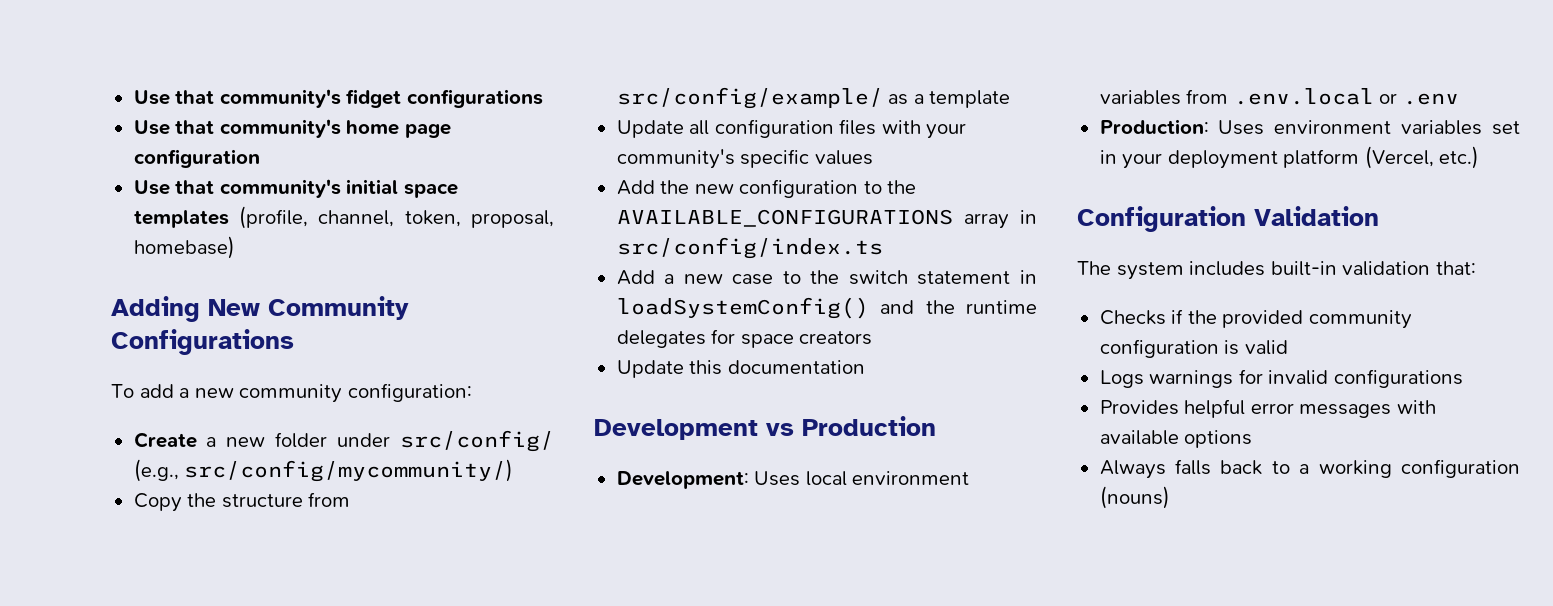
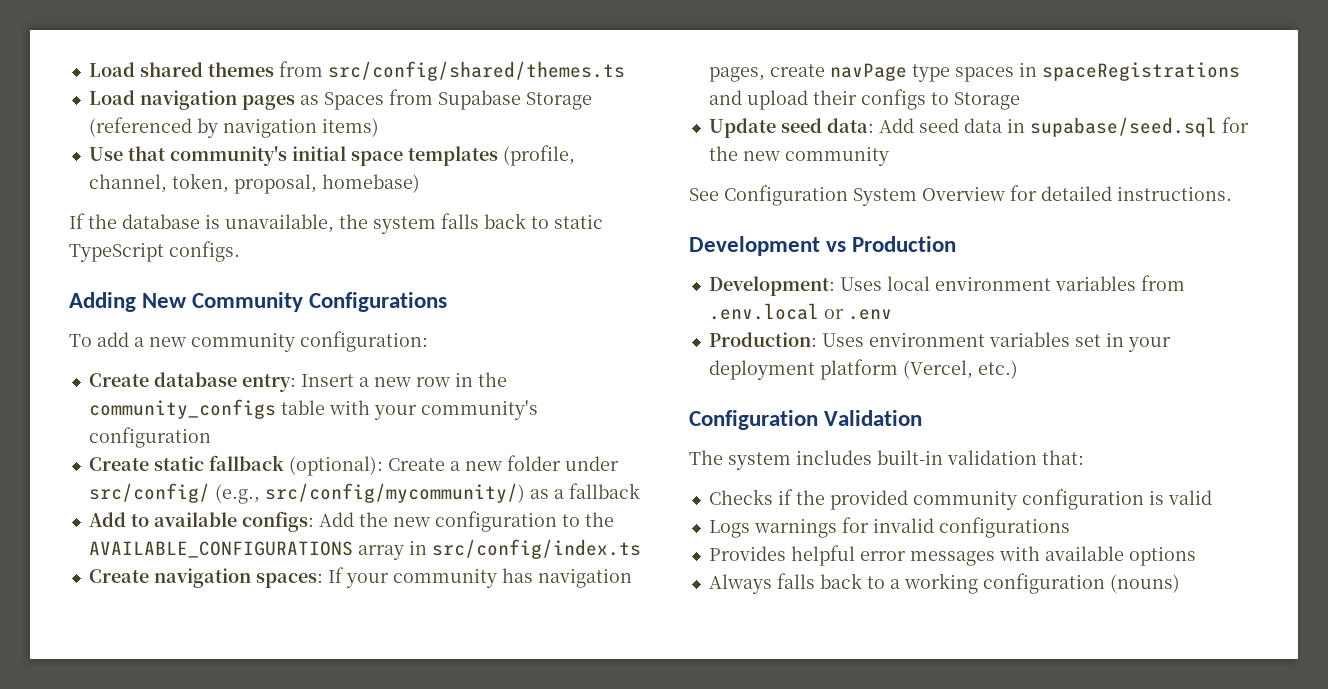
- Use that community's fidget configurations
- Use that community's home page configuration
+ Load shared themes from src/config/shared/themes.ts
+ Load navigation pages as Spaces from Supabase Storage (referenced by navigation items)
+ If the database is unavailable, the system falls back to static TypeScript configs.
- Create a new folder under src/config/ (e.g., src/config/mycommunity/)
- Copy the structure from src/config/example/ as a template
- Update all configuration files with your community's specific values
- Add the new configuration to the AVAILABLE_CONFIGURATIONS array in src/config/index.ts
+ Create database entry: Insert a new row in the community_configs table with your community's configuration
+ Create static fallback (optional): Create a new folder under src/config/ (e.g., src/config/mycommunity/) as a fallback
+ Add to available configs: Add the new configuration to the AVAILABLE_CONFIGURATIONS array in src/config/index.ts
- Add a new case to the switch statement in loadSystemConfig() and the runtime delegates for space creators
- Update this documentation
+ Create navigation spaces: If your community has navigation pages, create navPage type spaces in spaceRegistrations and upload their configs to Storage
+ Update seed data: Add seed data in supabase/seed.sql for the new community
+ See Configuration System Overview for detailed instructions.

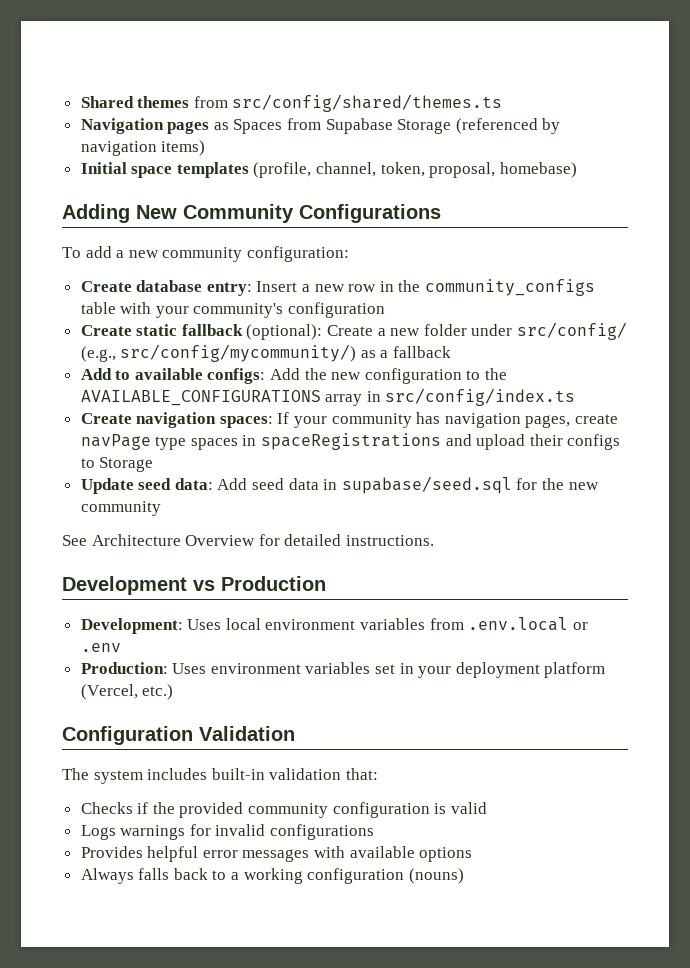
- Load shared themes from src/config/shared/themes.ts
+ Shared themes from src/config/shared/themes.ts
- Load navigation pages as Spaces from Supabase Storage (referenced by navigation items)
+ Navigation pages as Spaces from Supabase Storage (referenced by navigation items)
- Use that community's initial space templates (profile, channel, token, proposal, homebase)
+ Initial space templates (profile, channel, token, proposal, homebase)
- If the database is unavailable, the system falls back to static TypeScript configs.
- See Configuration System Overview for detailed instructions.
+ See Architecture Overview for detailed instructions.

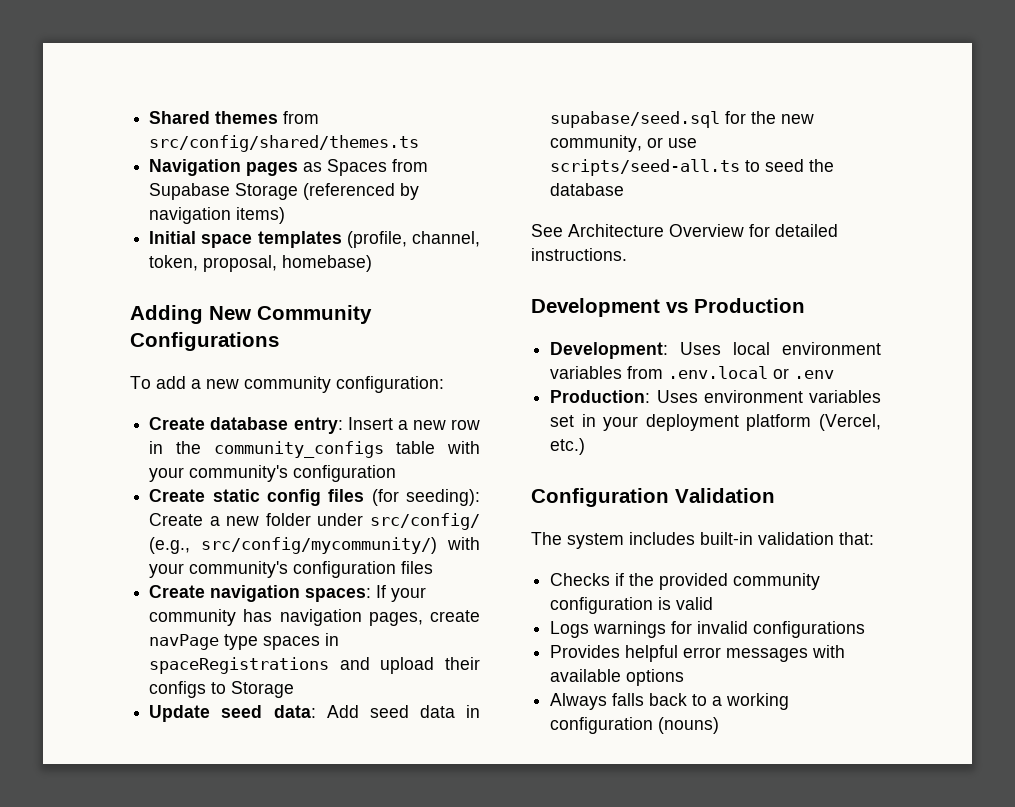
- Create static fallback (optional): Create a new folder under src/config/ (e.g., src/config/mycommunity/) as a fallback
- Add to available configs: Add the new configuration to the AVAILABLE_CONFIGURATIONS array in src/config/index.ts
+ Create static config files (for seeding): Create a new folder under src/config/ (e.g., src/config/mycommunity/) with your community's configuration files
- Update seed data: Add seed data in supabase/seed.sql for the new community
+ Update seed data: Add seed data in supabase/seed.sql for the new community, or use scripts/seed-all.ts to seed the database

